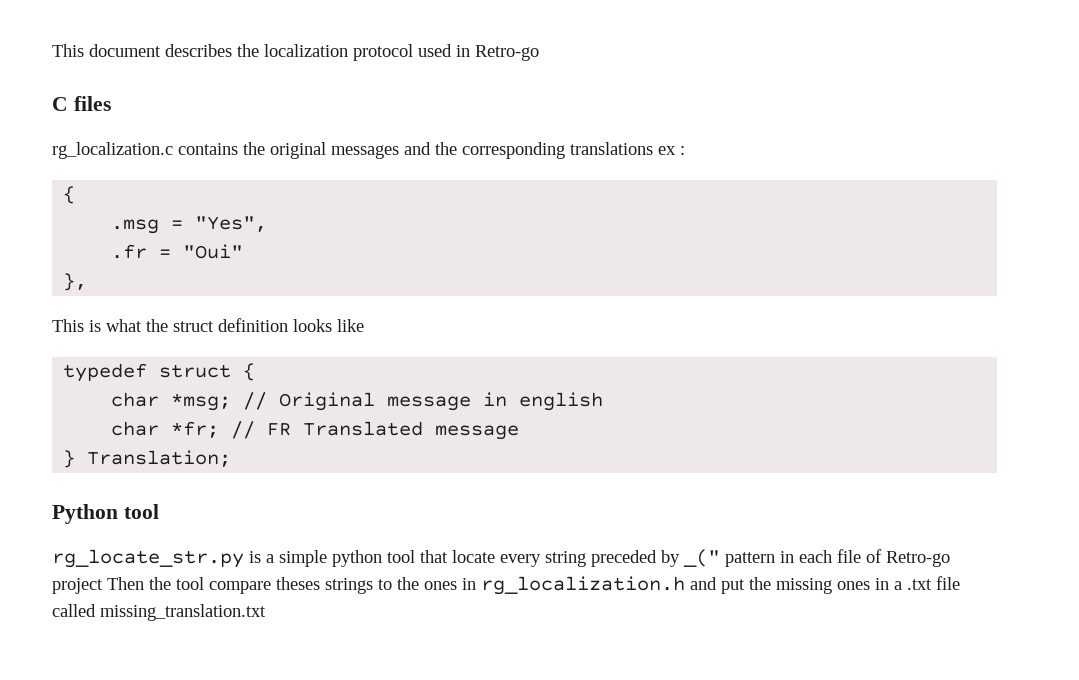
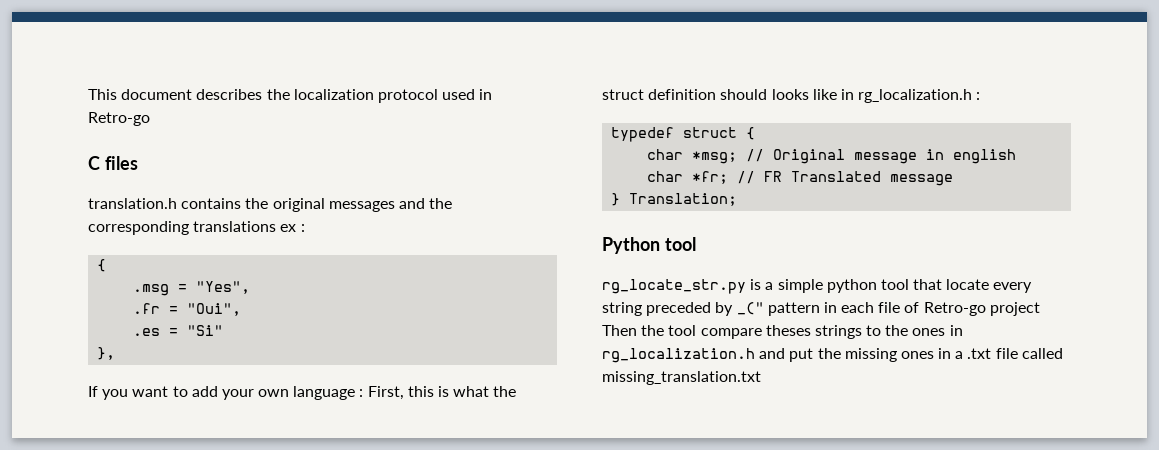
- rg_localization.c contains the original messages and the corresponding translations ex :
+ translation.h contains the original messages and the corresponding translations ex :
- .fr = "Oui"
+ .fr = "Oui",
+ .es = "Si"
  },
- This is what the struct definition looks like
+ If you want to add your own language : First, this is what the struct definition should looks like in rg_localization.h :

